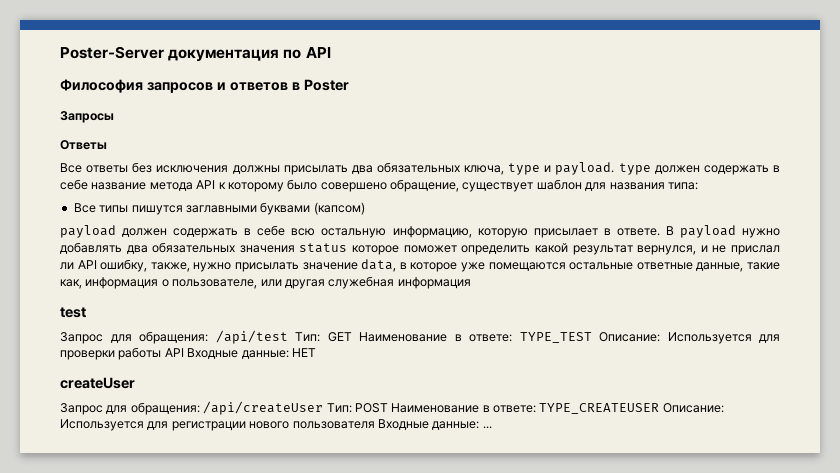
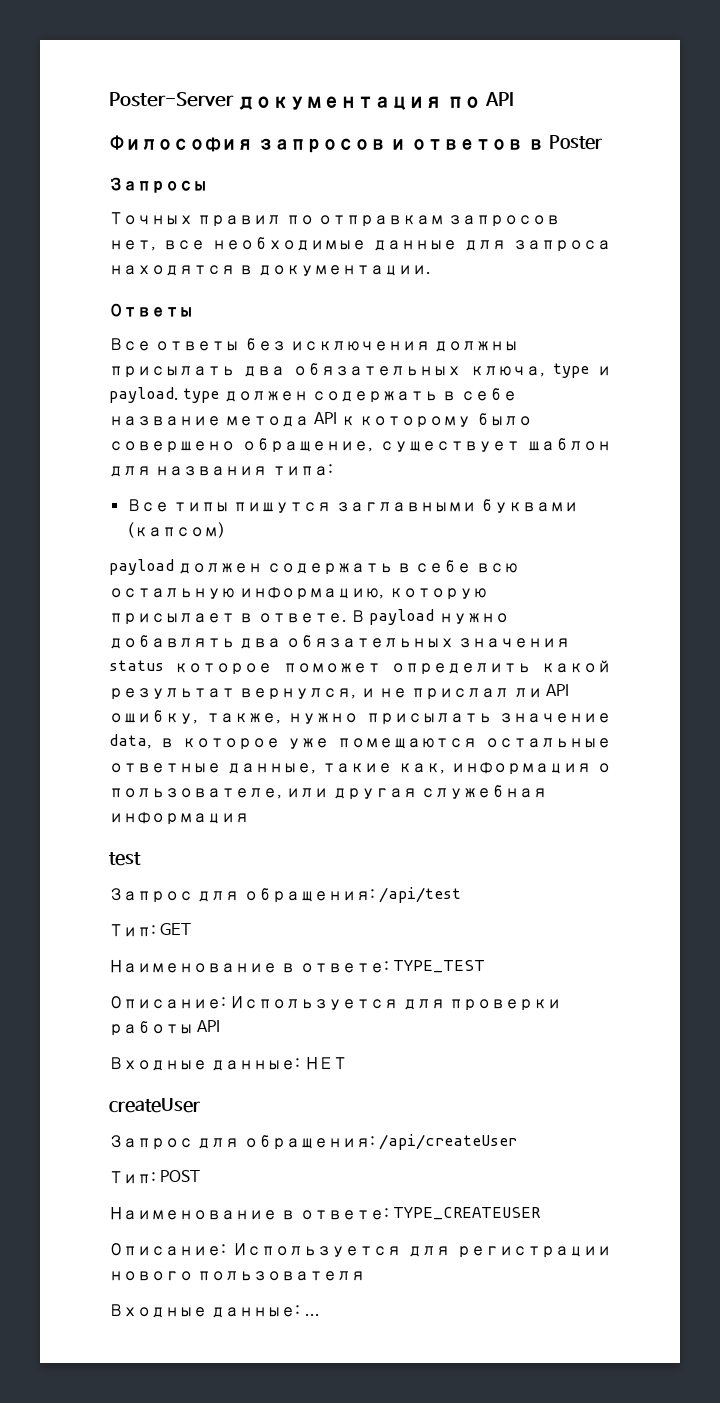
+ Точных правил по отправкам запросов нет, все необходимые данные для запроса находятся в документации.
- Запрос для обращения: /api/test Тип: GET Наименование в ответе: TYPE_TEST Описание: Используется для проверки работы API Входные данные: НЕТ
+ Запрос для обращения: /api/test
+ Тип: GET
+ Наименование в ответе: TYPE_TEST
+ Описание: Используется для проверки работы API
+ Входные данные: НЕТ
- Запрос для обращения: /api/createUser Тип: POST Наименование в ответе: TYPE_CREATEUSER Описание: Используется для регистрации нового пользователя Входные данные: ...
+ Запрос для обращения: /api/createUser
+ Тип: POST
+ Наименование в ответе: TYPE_CREATEUSER
+ Описание: Используется для регистрации нового пользователя
+ Входные данные: ...

